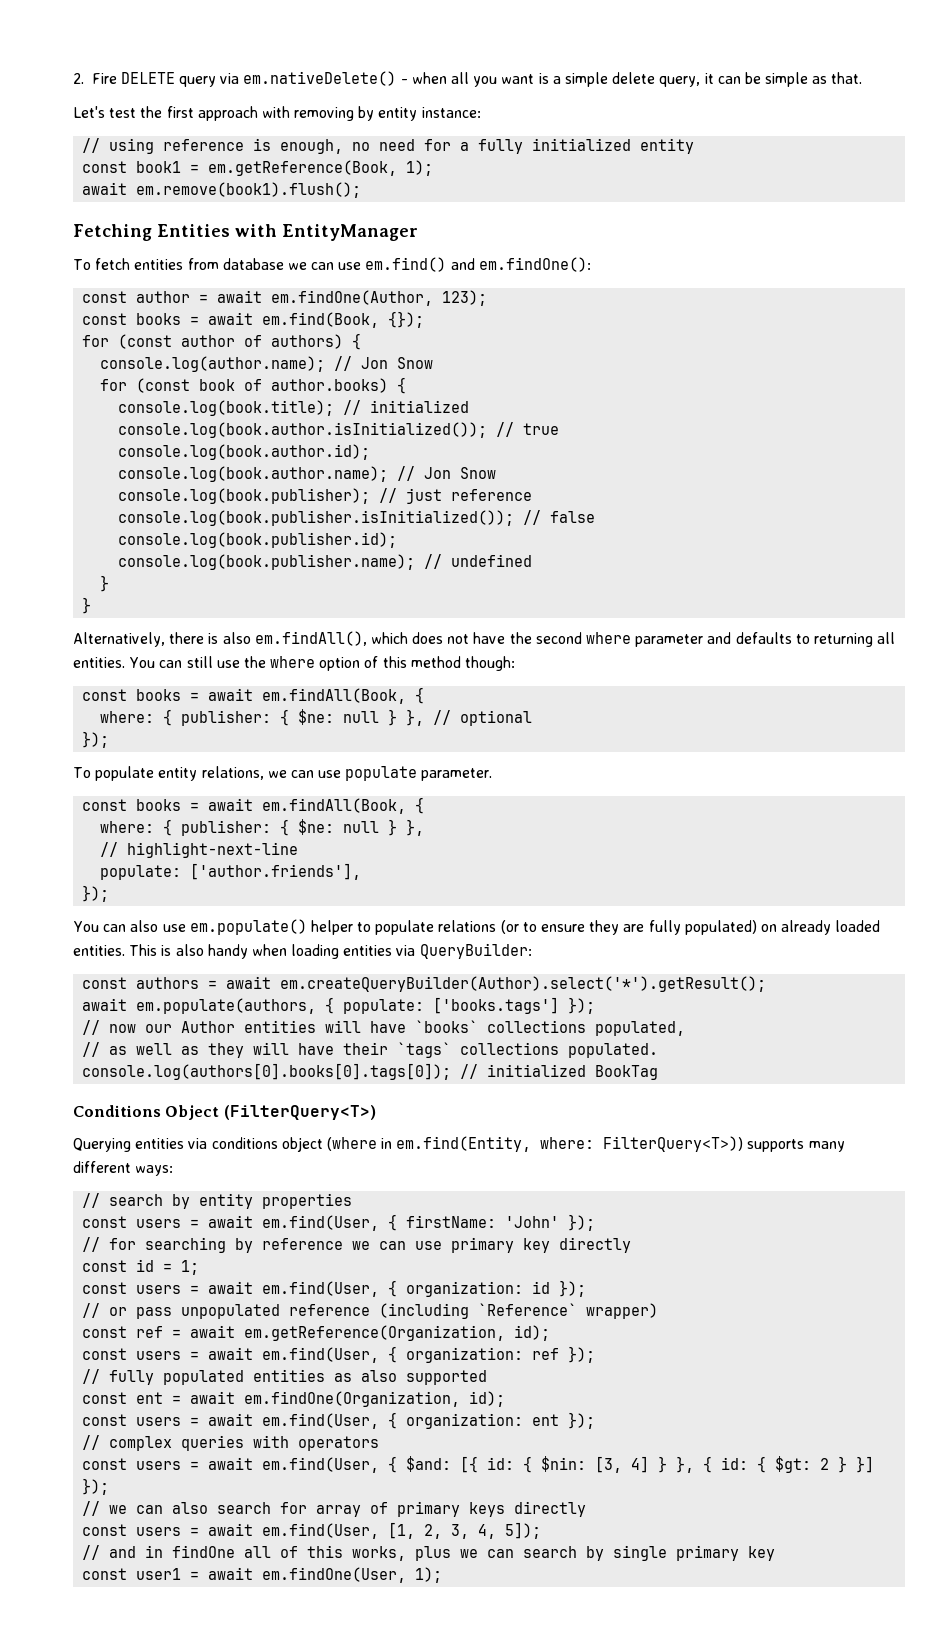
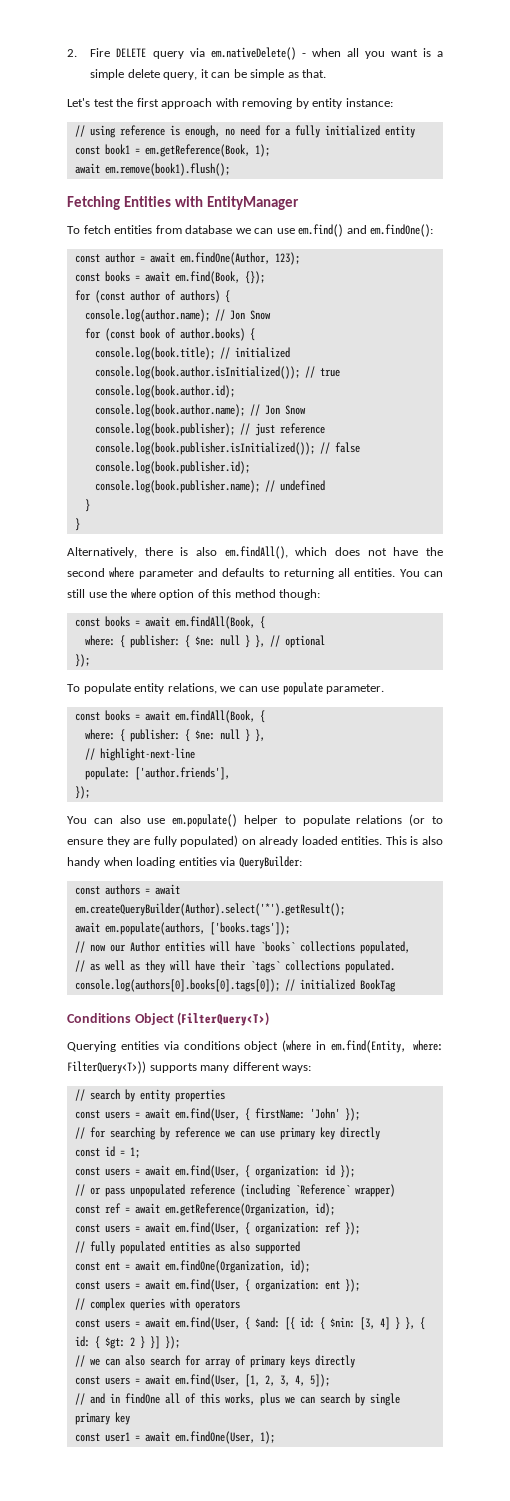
- await em.populate(authors, { populate: ['books.tags'] });
+ await em.populate(authors, ['books.tags']);

